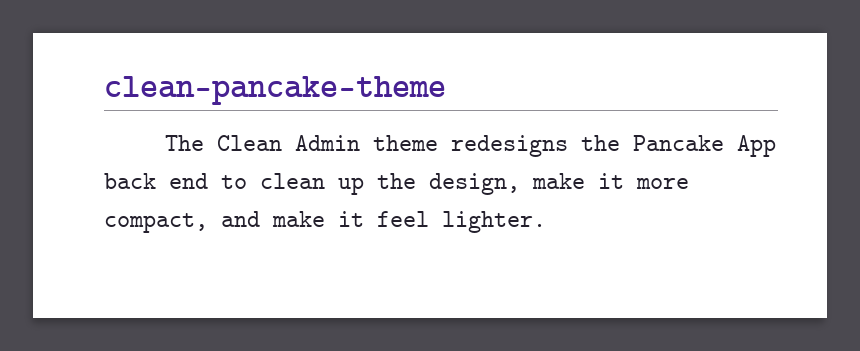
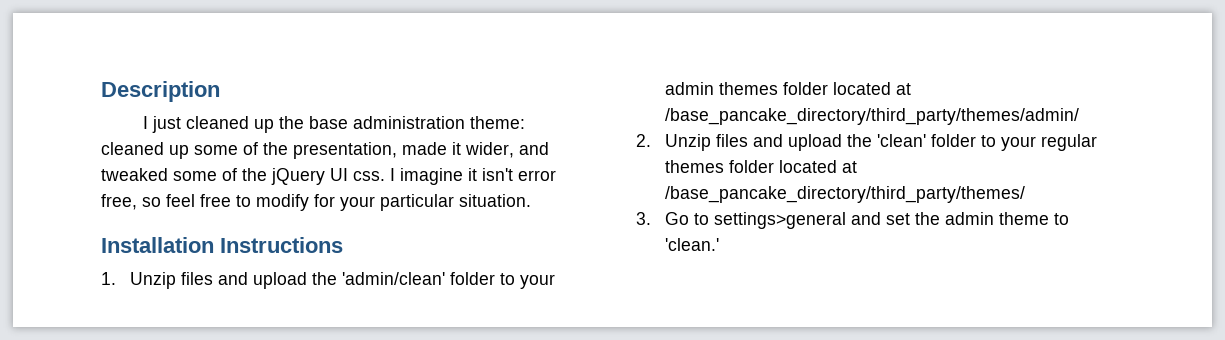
- clean-pancake-theme
- The Clean Admin theme redesigns the Pancake App back end to clean up the design, make it more compact, and make it feel lighter.
+ Description
+ I just cleaned up the base administration theme: cleaned up some of the presentation, made it wider, and tweaked some of the jQuery UI css. I imagine it isn't error free, so feel free to modify for your particular situation.
+ Installation Instructions
+ 1. Unzip files and upload the 'admin/clean' folder to your admin themes folder located at /base_pancake_directory/third_party/themes/admin/
+ 2. Unzip files and upload the 'clean' folder to your regular themes folder located at /base_pancake_directory/third_party/themes/
+ 3. Go to settings>general and set the admin theme to 'clean.'

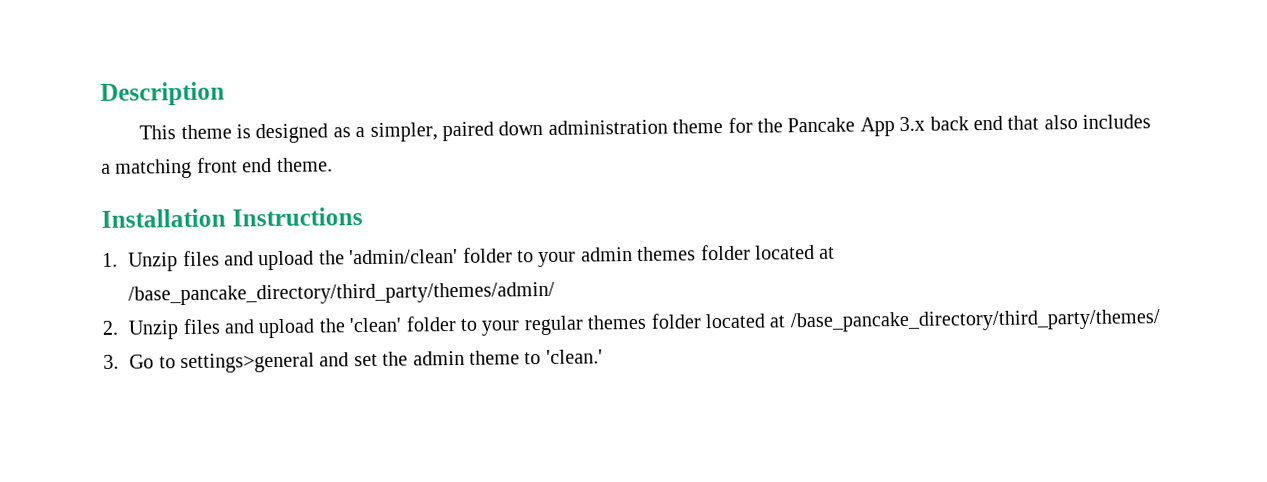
- I just cleaned up the base administration theme: cleaned up some of the presentation, made it wider, and tweaked some of the jQuery UI css. I imagine it isn't error free, so feel free to modify for your particular situation.
+ This theme is designed as a simpler, paired down administration theme for the Pancake App 3.x back end that also includes a matching front end theme.

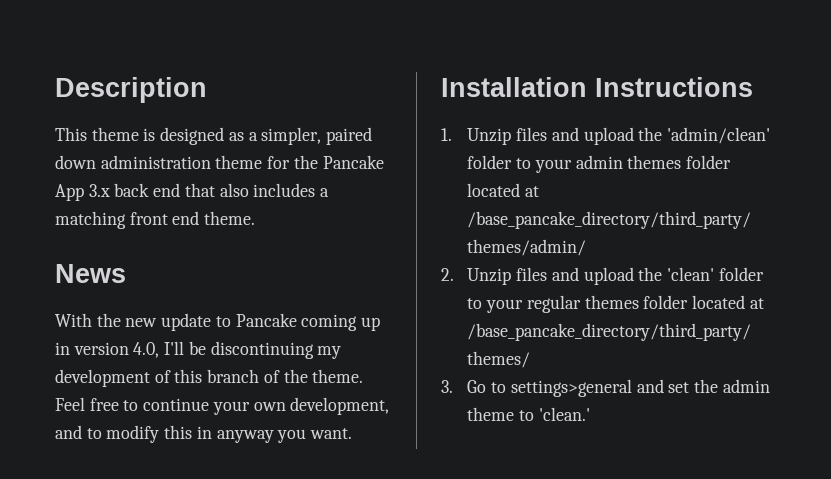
+ News
+ With the new update to Pancake coming up in version 4.0, I'll be discontinuing my development of this branch of the theme. Feel free to continue your own development, and to modify this in anyway you want.

